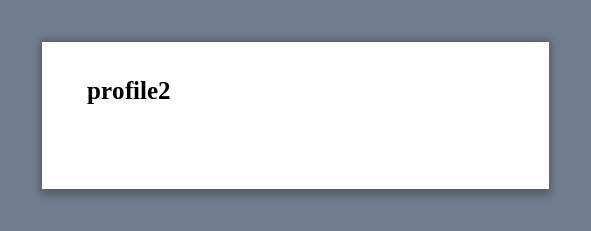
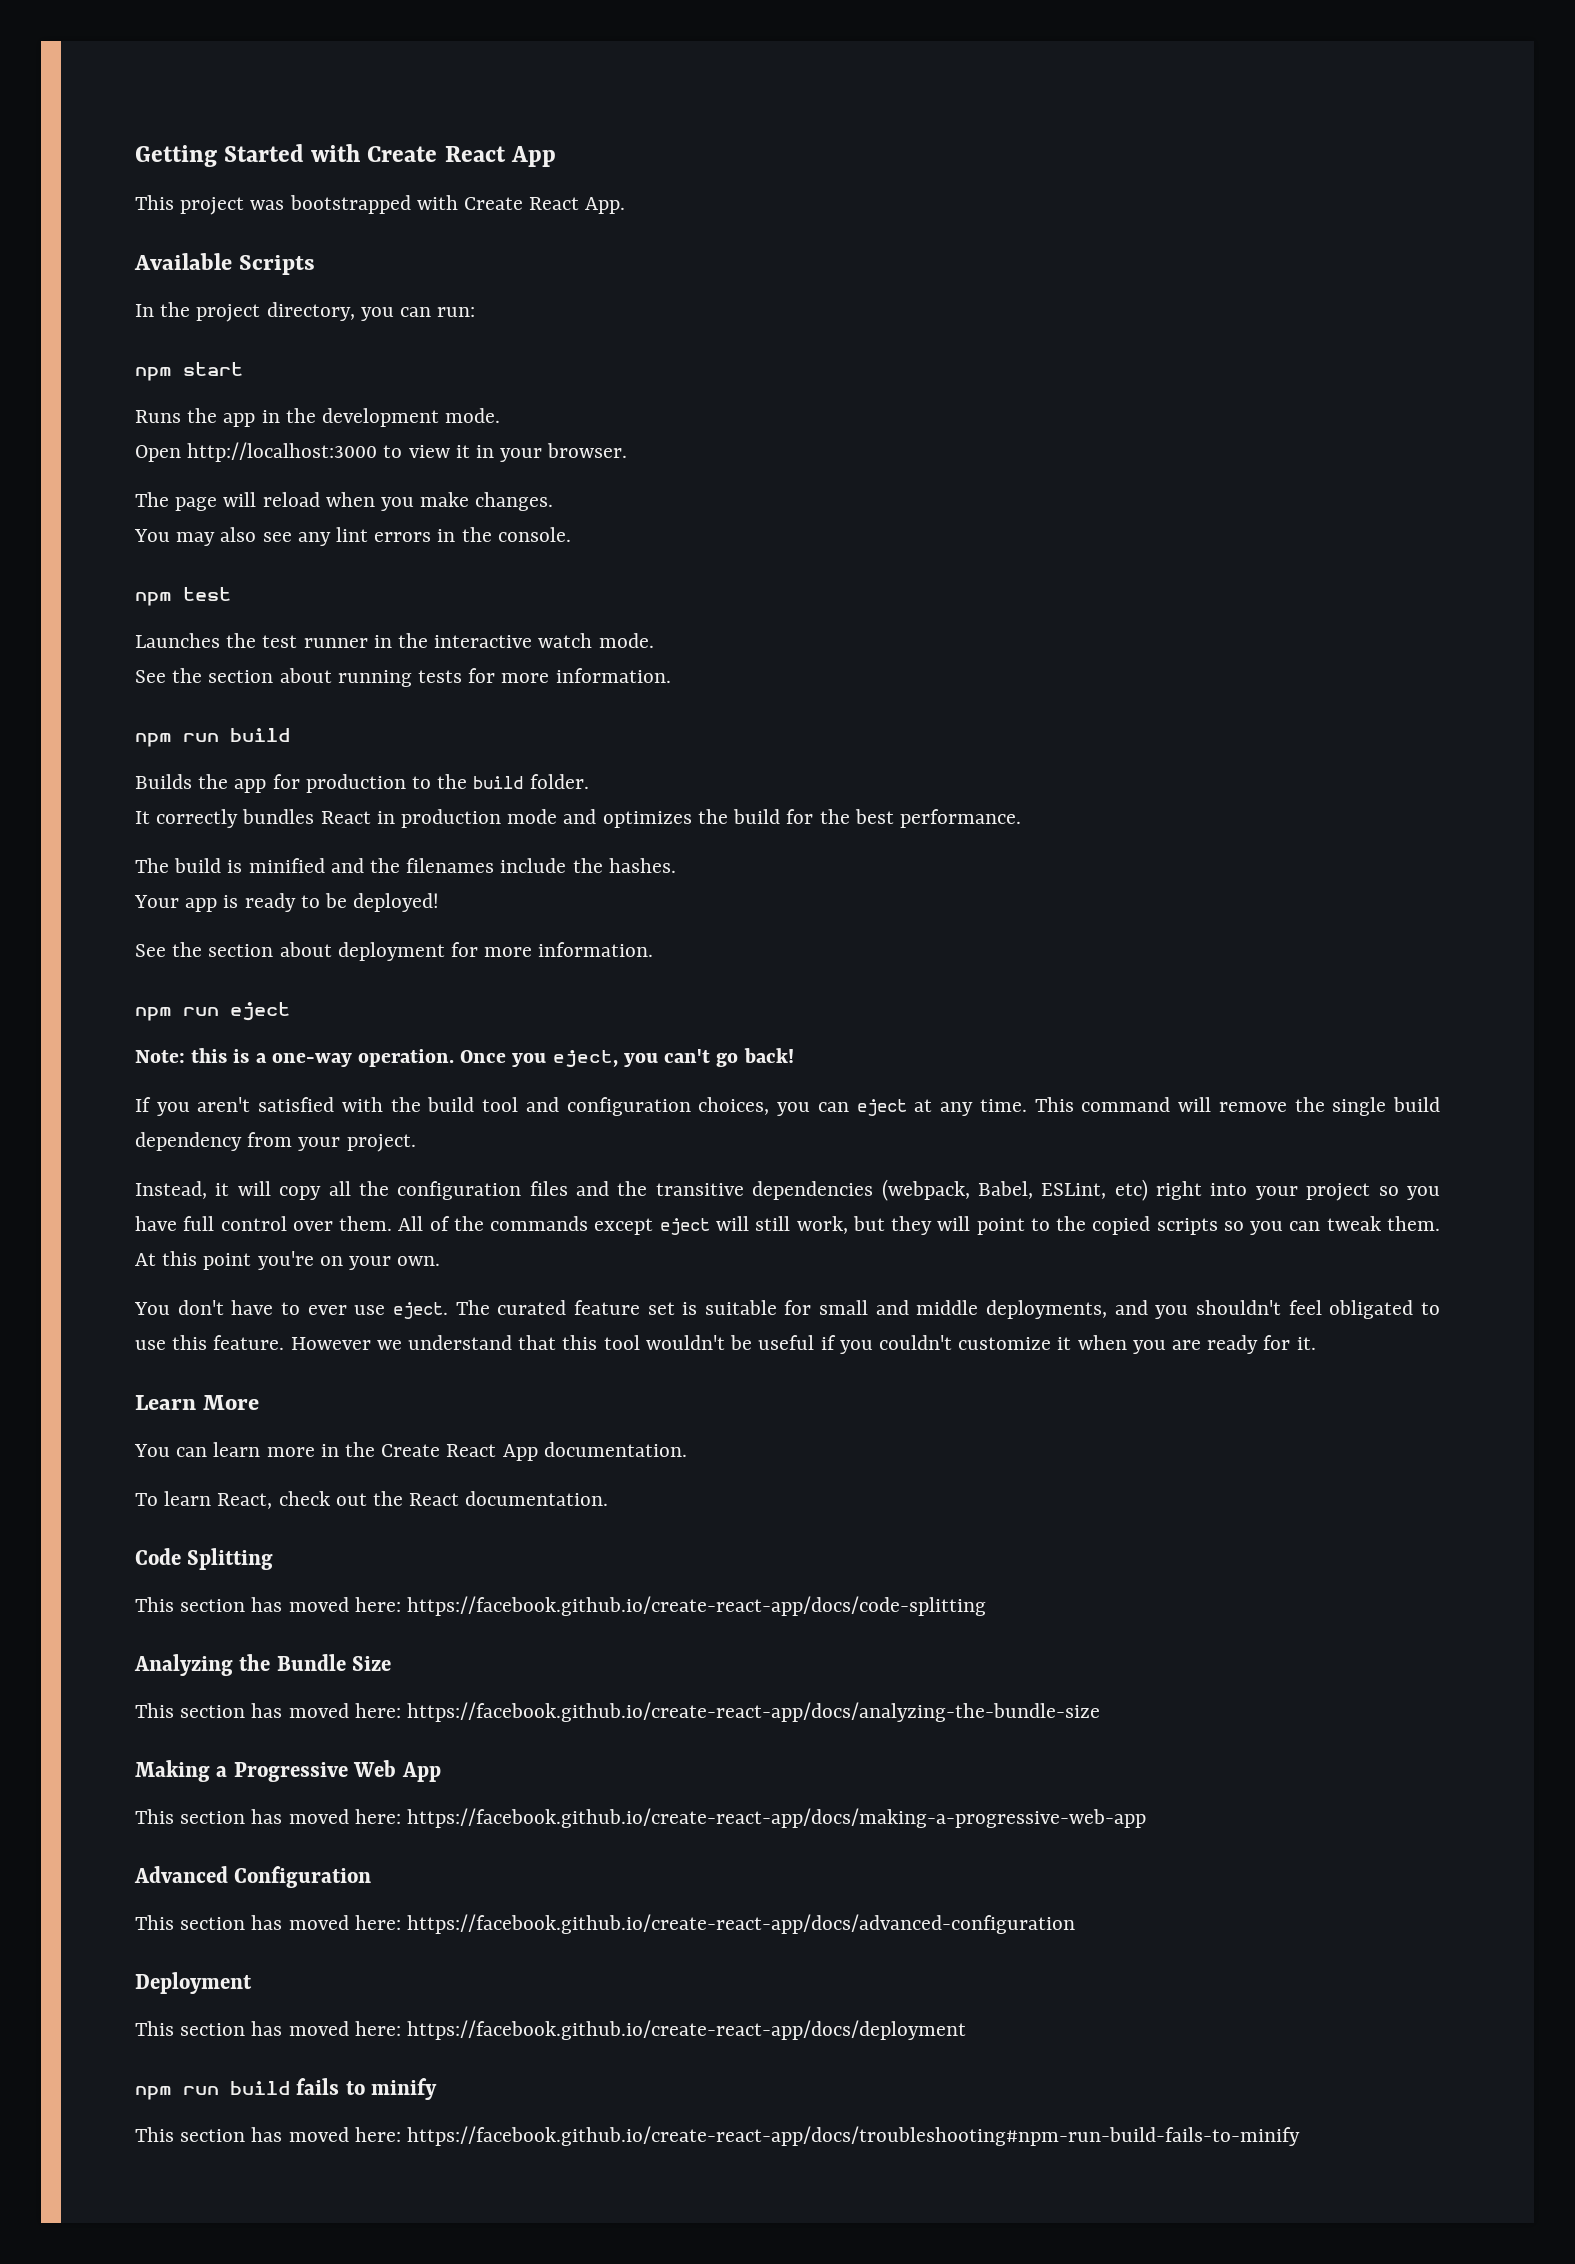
- profile2
+ Getting Started with Create React App
+ This project was bootstrapped with Create React App.
+ Available Scripts
+ In the project directory, you can run:
+ npm start
+ Runs the app in the development mode.
+ Open http://localhost:3000 to view it in your browser.
+ The page will reload when you make changes.
+ You may also see any lint errors in the console.
+ npm test
+ Launches the test runner in the interactive watch mode.
+ See the section about running tests for more information.
+ npm run build
+ Builds the app for production to the build folder.
+ It correctly bundles React in production mode and optimizes the build for the best performance.
+ The build is minified and the filenames include the hashes.
+ Your app is ready to be deployed!
+ See the section about deployment for more information.
+ npm run eject
+ Note: this is a one-way operation. Once you eject, you can't go back!
+ If you aren't satisfied with the build tool and configuration choices, you can eject at any time. This command will remove the single build dependency from your project.
+ Instead, it will copy all the configuration files and the transitive dependencies (webpack, Babel, ESLint, etc) right into your project so you have full control over them. All of the commands except eject will still work, but they will point to the copied scripts so you can tweak them. At this point you're on your own.
+ You don't have to ever use eject. The curated feature set is suitable for small and middle deployments, and you shouldn't feel obligated to use this feature. However we understand that this tool wouldn't be useful if you couldn't customize it when you are ready for it.
+ Learn More
+ You can learn more in the Create React App documentation.
+ To learn React, check out the React documentation.
+ Code Splitting
+ This section has moved here: https://facebook.github.io/create-react-app/docs/code-splitting
+ Analyzing the Bundle Size
+ This section has moved here: https://facebook.github.io/create-react-app/docs/analyzing-the-bundle-size
+ Making a Progressive Web App
+ This section has moved here: https://facebook.github.io/create-react-app/docs/making-a-progressive-web-app
+ Advanced Configuration
+ This section has moved here: https://facebook.github.io/create-react-app/docs/advanced-configuration
+ Deployment
+ This section has moved here: https://facebook.github.io/create-react-app/docs/deployment
+ npm run build fails to minify
+ This section has moved here: https://facebook.github.io/create-react-app/docs/troubleshooting#npm-run-build-fails-to-minify

